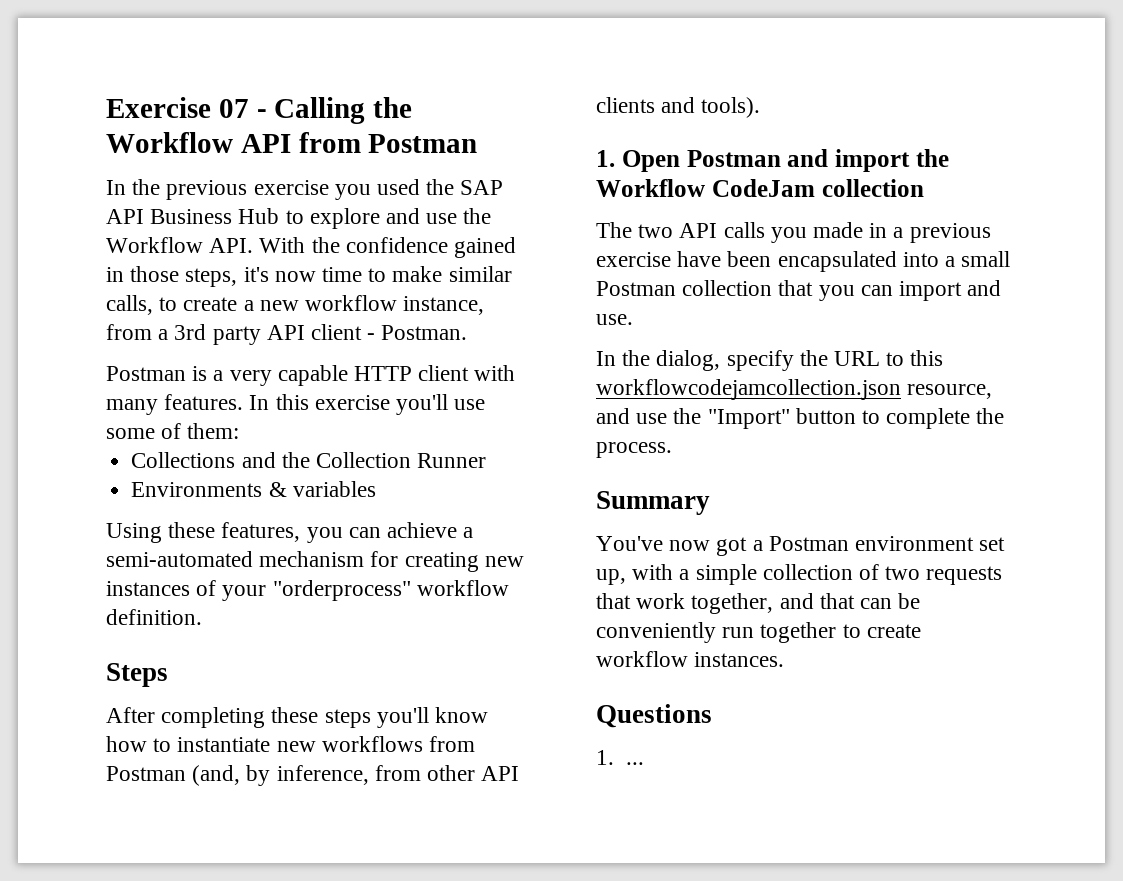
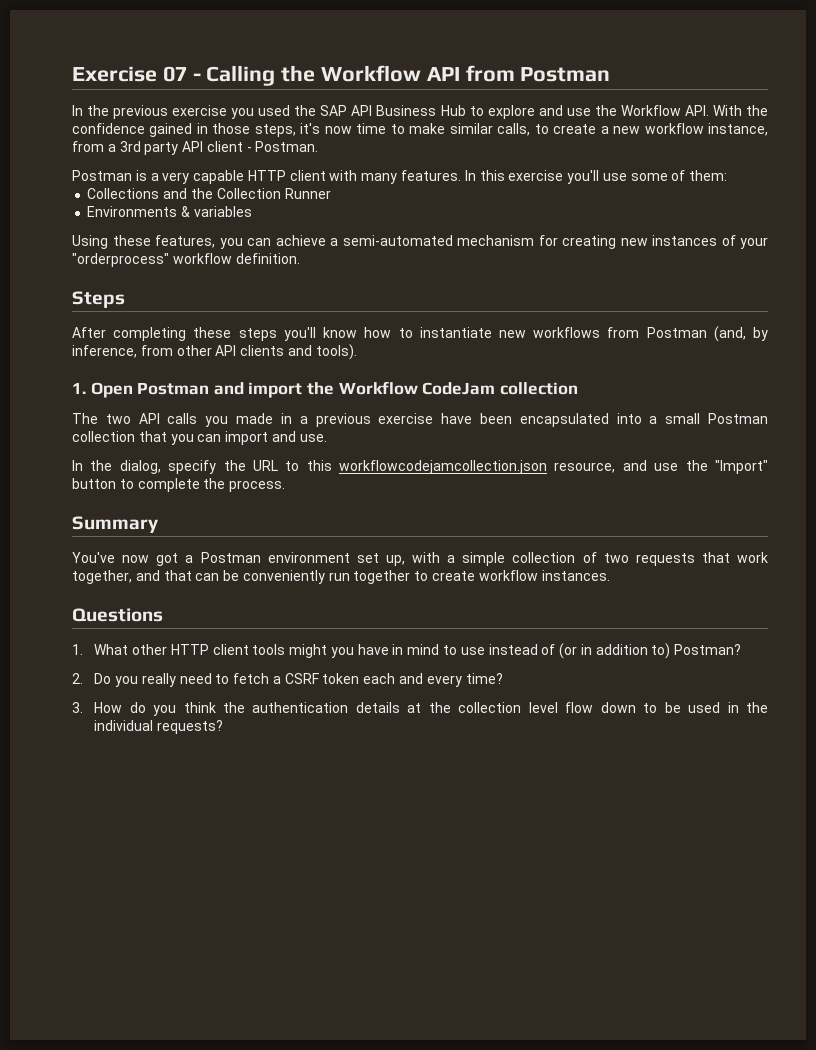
- 1. ...
+ 1. What other HTTP client tools might you have in mind to use instead of (or in addition to) Postman?
+ 2. Do you really need to fetch a CSRF token each and every time?
+ 3. How do you think the authentication details at the collection level flow down to be used in the individual requests?

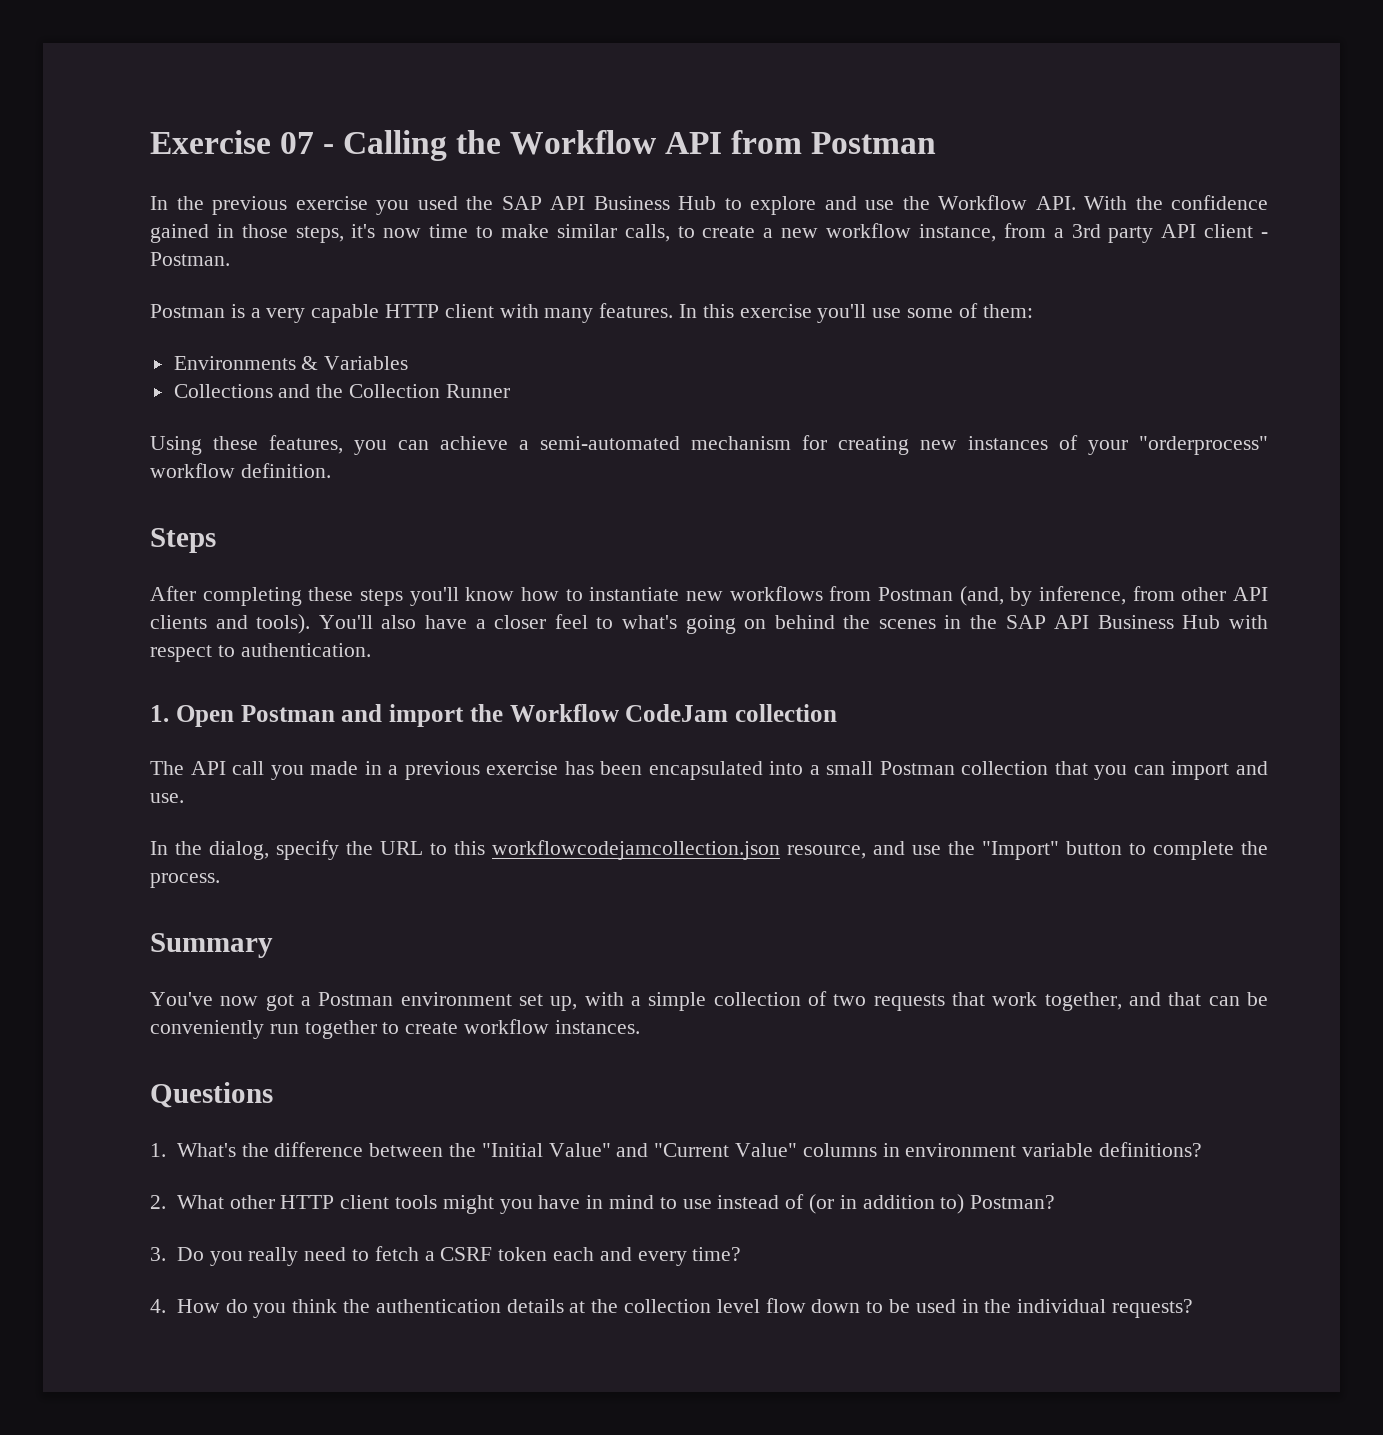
+ Environments & Variables
- Environments & variables
+ You'll also have a closer feel to what's going on behind the scenes in the SAP API Business Hub with respect to authentication.
- The two API calls you made in a previous exercise have been encapsulated into a small Postman collection that you can import and use.
+ The API call you made in a previous exercise has been encapsulated into a small Postman collection that you can import and use.
- 1. What other HTTP client tools might you have in mind to use instead of (or in addition to) Postman?
+ 1. What's the difference between the "Initial Value" and "Current Value" columns in environment variable definitions?
+ 2. What other HTTP client tools might you have in mind to use instead of (or in addition to) Postman?
- 2. Do you really need to fetch a CSRF token each and every time?
+ 3. Do you really need to fetch a CSRF token each and every time?
- 3. How do you think the authentication details at the collection level flow down to be used in the individual requests?
+ 4. How do you think the authentication details at the collection level flow down to be used in the individual requests?

